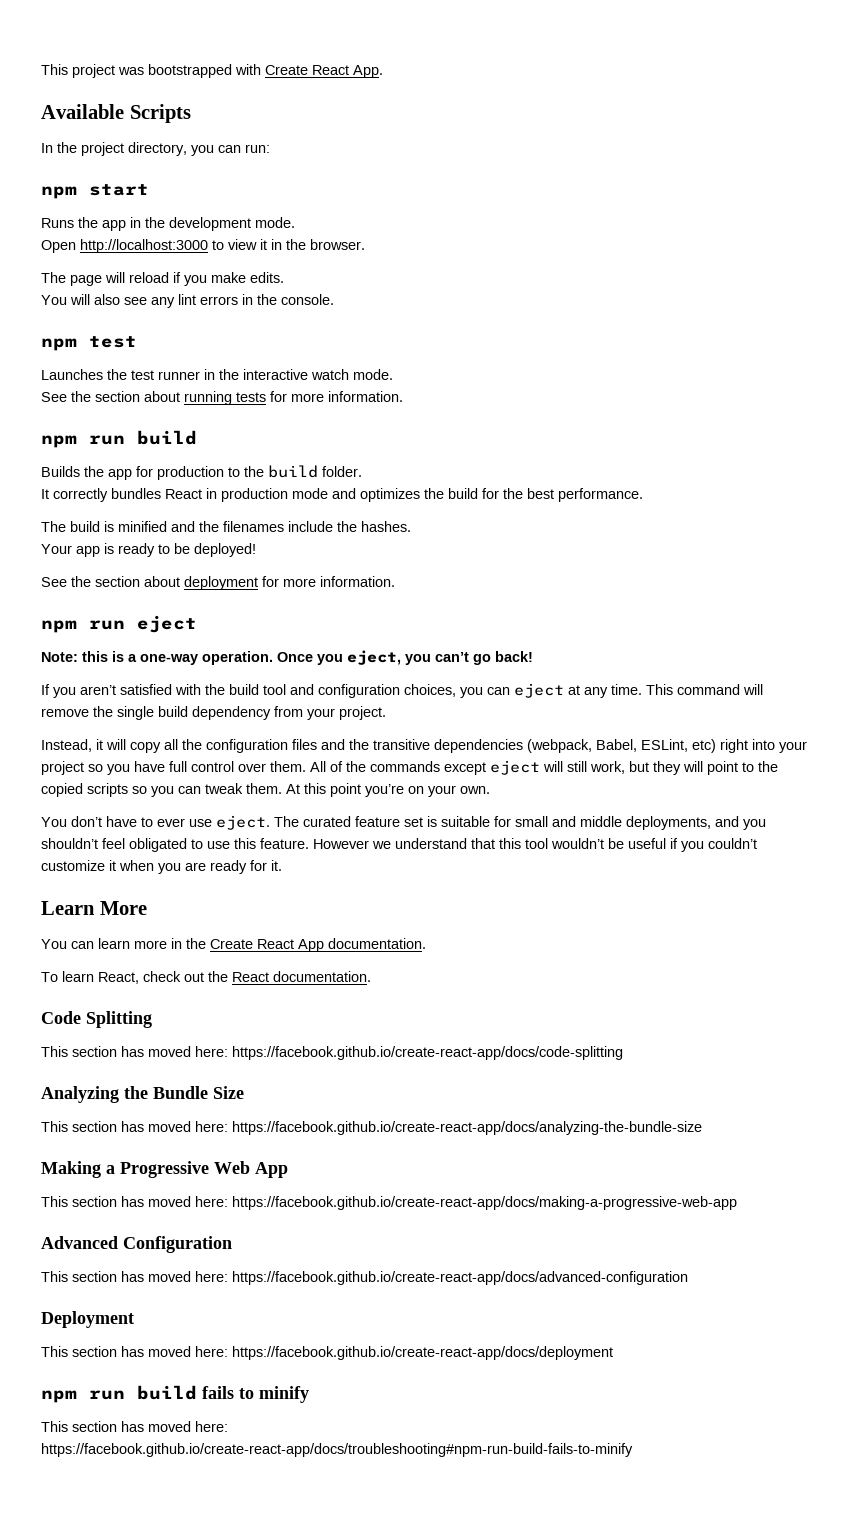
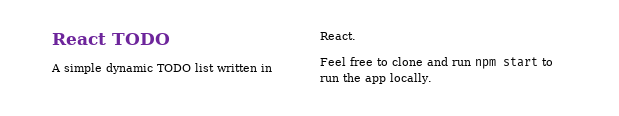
- This project was bootstrapped with Create React App.
- Available Scripts
- In the project directory, you can run:
- npm start
- Runs the app in the development mode.
- Open http://localhost:3000 to view it in the browser.
- The page will reload if you make edits.
- You will also see any lint errors in the console.
- npm test
- Launches the test runner in the interactive watch mode.
- See the section about running tests for more information.
- npm run build
- Builds the app for production to the build folder.
- It correctly bundles React in production mode and optimizes the build for the best performance.
- The build is minified and the filenames include the hashes.
- Your app is ready to be deployed!
- See the section about deployment for more information.
- npm run eject
- Note: this is a one-way operation. Once you eject, you can’t go back!
- If you aren’t satisfied with the build tool and configuration choices, you can eject at any time. This command will remove the single build dependency from your project.
- Instead, it will copy all the configuration files and the transitive dependencies (webpack, Babel, ESLint, etc) right into your project so you have full control over them. All of the commands except eject will still work, but they will point to the copied scripts so you can tweak them. At this point you’re on your own.
- You don’t have to ever use eject. The curated feature set is suitable for small and middle deployments, and you shouldn’t feel obligated to use this feature. However we understand that this tool wouldn’t be useful if you couldn’t customize it when you are ready for it.
- Learn More
- You can learn more in the Create React App documentation.
- To learn React, check out the React documentation.
- Code Splitting
- This section has moved here: https://facebook.github.io/create-react-app/docs/code-splitting
- Analyzing the Bundle Size
- This section has moved here: https://facebook.github.io/create-react-app/docs/analyzing-the-bundle-size
- Making a Progressive Web App
- This section has moved here: https://facebook.github.io/create-react-app/docs/making-a-progressive-web-app
- Advanced Configuration
- This section has moved here: https://facebook.github.io/create-react-app/docs/advanced-configuration
- Deployment
- This section has moved here: https://facebook.github.io/create-react-app/docs/deployment
- npm run build fails to minify
- This section has moved here: https://facebook.github.io/create-react-app/docs/troubleshooting#npm-run-build-fails-to-minify
+ React TODO
+ A simple dynamic TODO list written in React.
+ Feel free to clone and run npm start to run the app locally.

